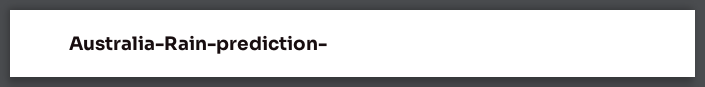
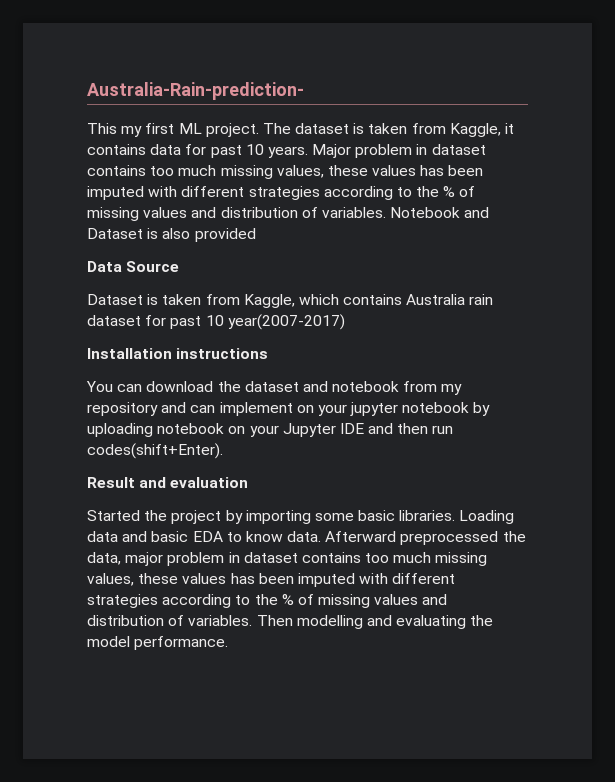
+ This my first ML project. The dataset is taken from Kaggle, it contains data for past 10 years. Major problem in dataset contains too much missing values, these values has been imputed with different strategies according to the % of missing values and distribution of variables. Notebook and Dataset is also provided
+ Data Source
+ Dataset is taken from Kaggle, which contains Australia rain dataset for past 10 year(2007-2017)
+ Installation instructions
+ You can download the dataset and notebook from my repository and can implement on your jupyter notebook by uploading notebook on your Jupyter IDE and then run codes(shift+Enter).
+ Result and evaluation
+ Started the project by importing some basic libraries. Loading data and basic EDA to know data. Afterward preprocessed the data, major problem in dataset contains too much missing values, these values has been imputed with different strategies according to the % of missing values and distribution of variables. Then modelling and evaluating the model performance.

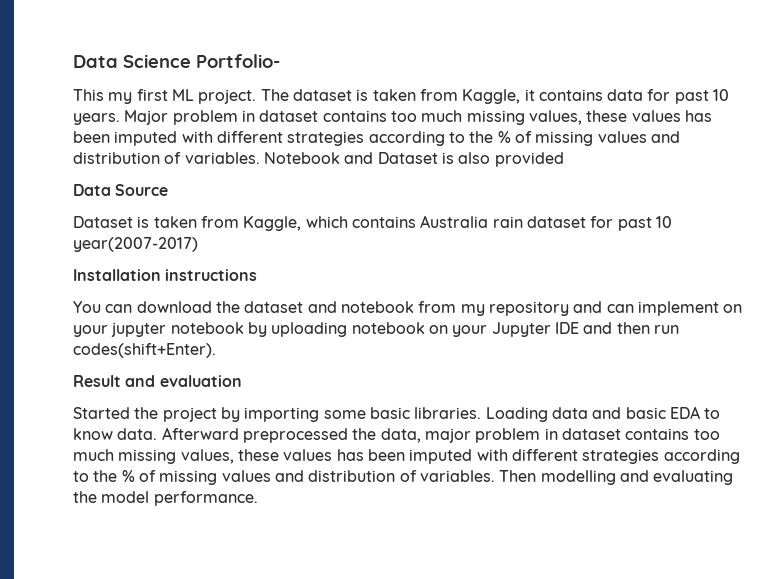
- Australia-Rain-prediction-
+ Data Science Portfolio-

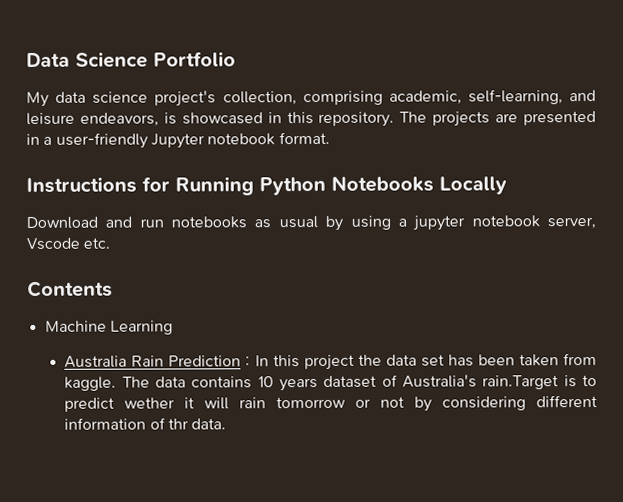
- Data Science Portfolio-
- This my first ML project. The dataset is taken from Kaggle, it contains data for past 10 years. Major problem in dataset contains too much missing values, these values has been imputed with different strategies according to the % of missing values and distribution of variables. Notebook and Dataset is also provided
- Data Source
- Dataset is taken from Kaggle, which contains Australia rain dataset for past 10 year(2007-2017)
- Installation instructions
- You can download the dataset and notebook from my repository and can implement on your jupyter notebook by uploading notebook on your Jupyter IDE and then run codes(shift+Enter).
- Result and evaluation
- Started the project by importing some basic libraries. Loading data and basic EDA to know data. Afterward preprocessed the data, major problem in dataset contains too much missing values, these values has been imputed with different strategies according to the % of missing values and distribution of variables. Then modelling and evaluating the model performance.
+ Data Science Portfolio
+ My data science project's collection, comprising academic, self-learning, and leisure endeavors, is showcased in this repository. The projects are presented in a user-friendly Jupyter notebook format.
+ Instructions for Running Python Notebooks Locally
+ Download and run notebooks as usual by using a jupyter notebook server, Vscode etc.
+ Contents
+ Machine Learning
+ Australia Rain Prediction : In this project the data set has been taken from kaggle. The data contains 10 years dataset of Australia's rain.Target is to predict wether it will rain tomorrow or not by considering different information of thr data.

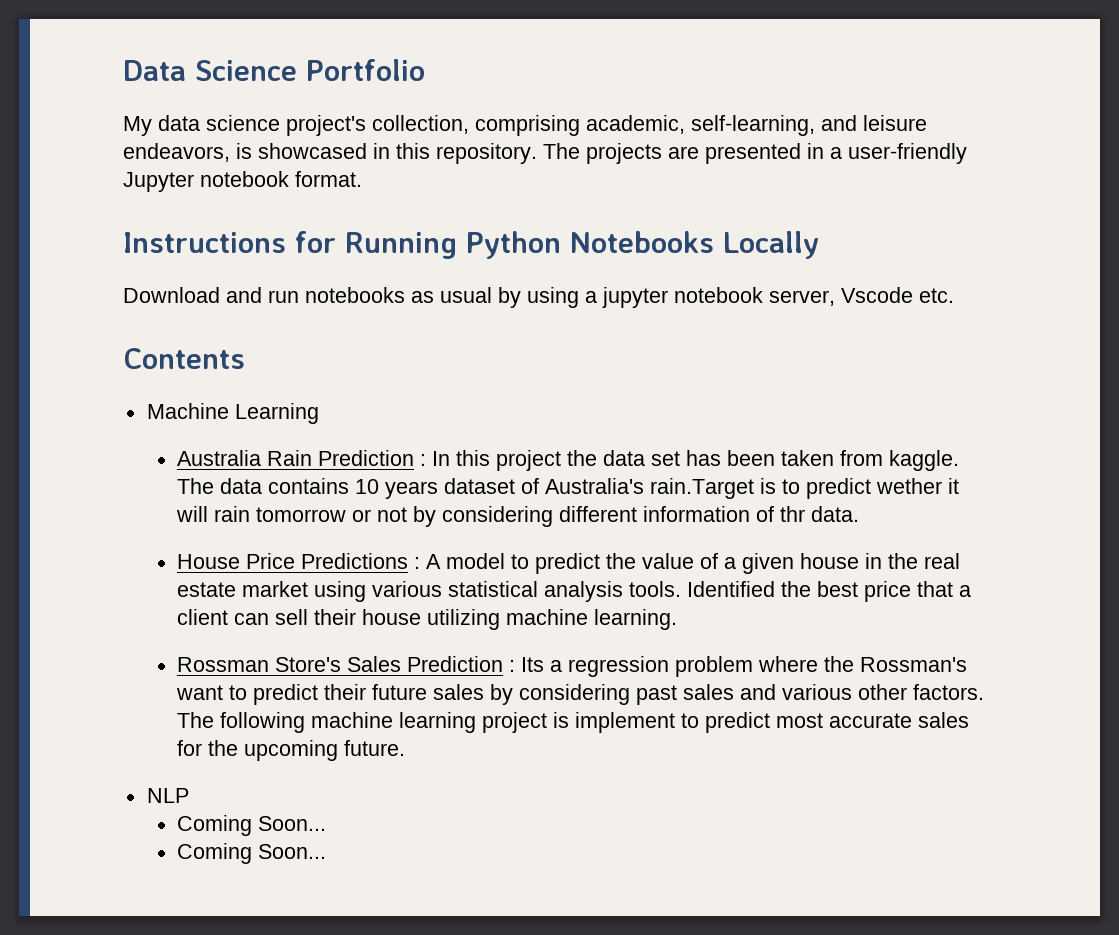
+ House Price Predictions : A model to predict the value of a given house in the real estate market using various statistical analysis tools. Identified the best price that a client can sell their house utilizing machine learning.
+ Rossman Store's Sales Prediction : Its a regression problem where the Rossman's want to predict their future sales by considering past sales and various other factors. The following machine learning project is implement to predict most accurate sales for the upcoming future.
+ NLP
+ Coming Soon...
+ Coming Soon...

